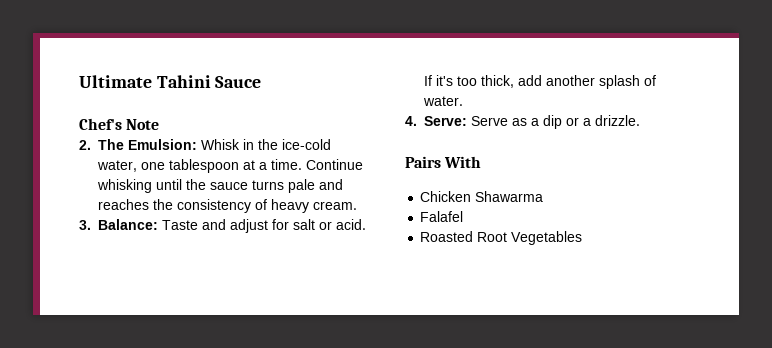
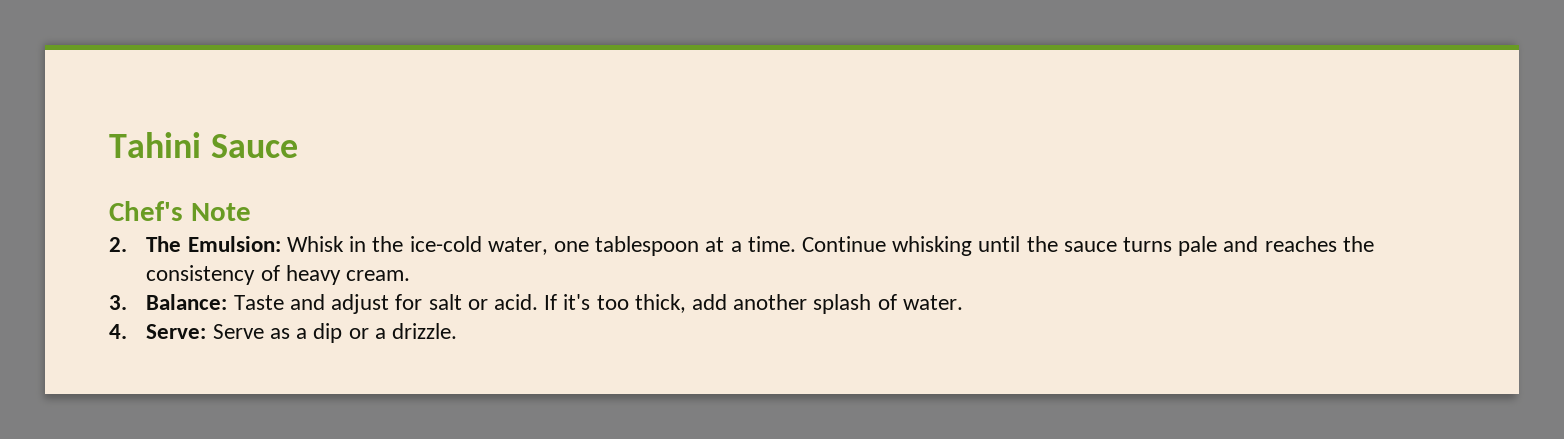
- Ultimate Tahini Sauce
+ Tahini Sauce
- Pairs With
- Chicken Shawarma
- Falafel
- Roasted Root Vegetables

